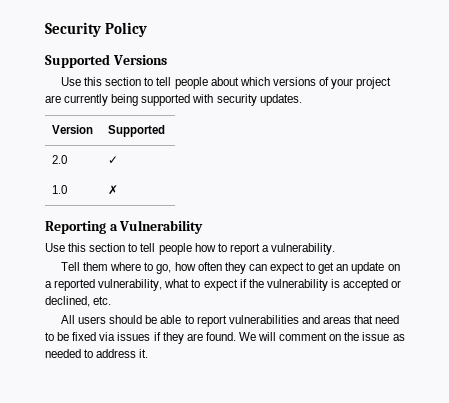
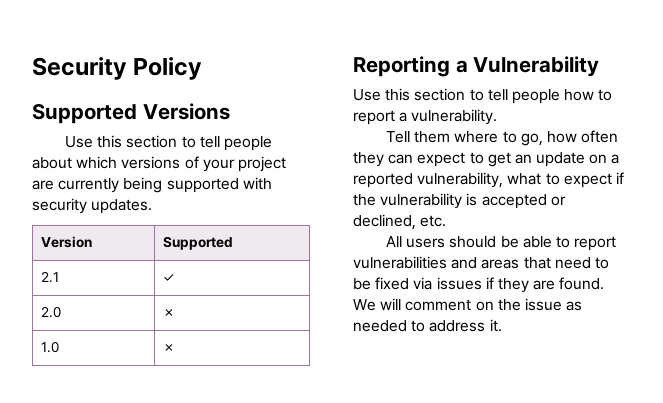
+ 2.1 | ✓
- 2.0 | ✓
+ 2.0 | ✗

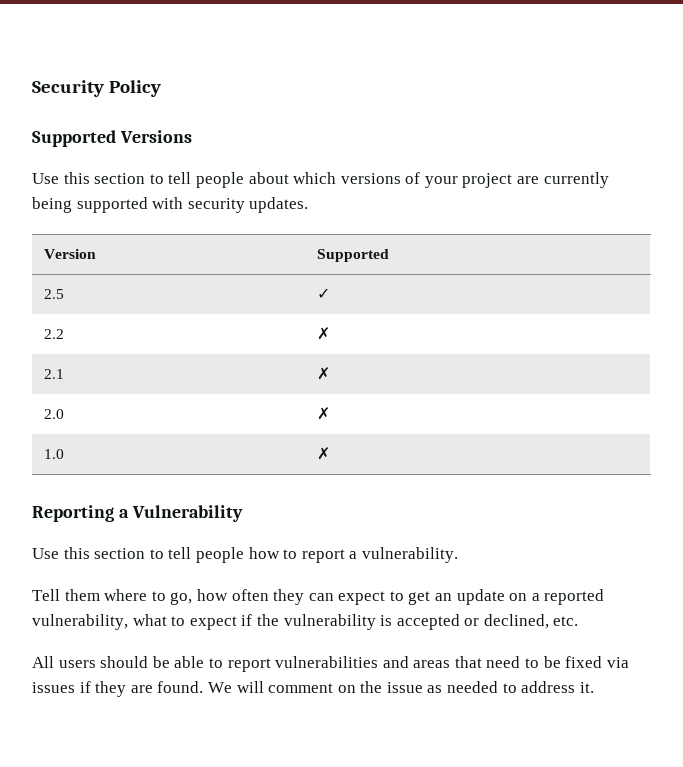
+ 2.5 | ✓
+ 2.2 | ✗
- 2.1 | ✓
+ 2.1 | ✗

